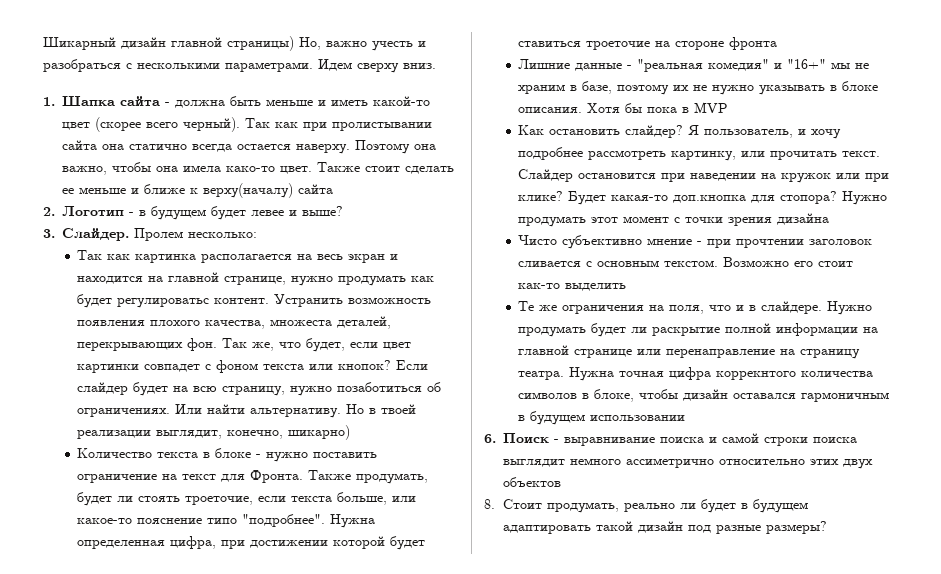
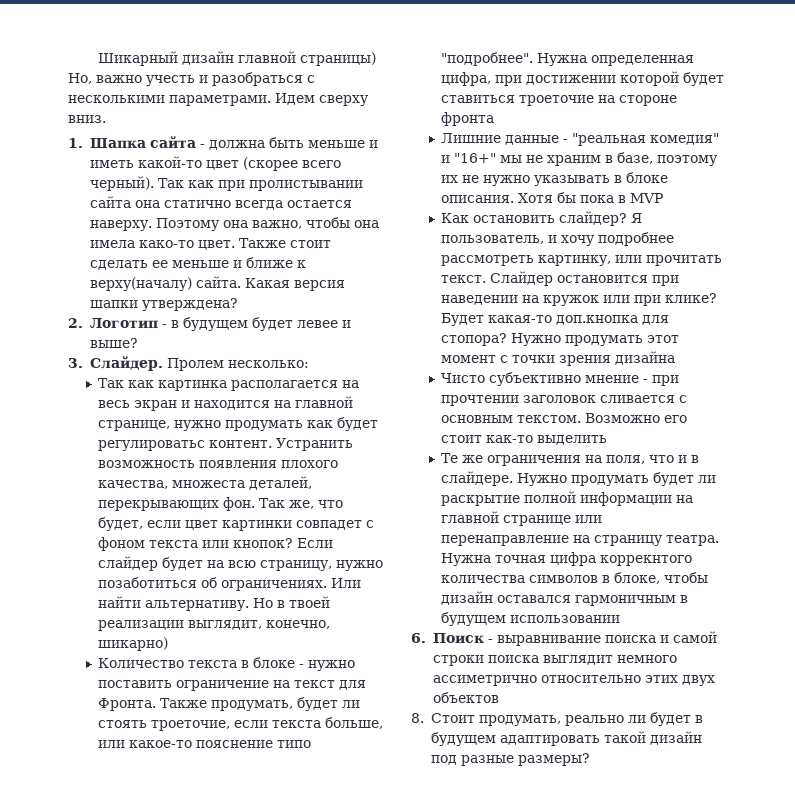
- Также стоит сделать ее меньше и ближе к верху(началу) сайта
+ Также стоит сделать ее меньше и ближе к верху(началу) сайта. Какая версия шапки утверждена?

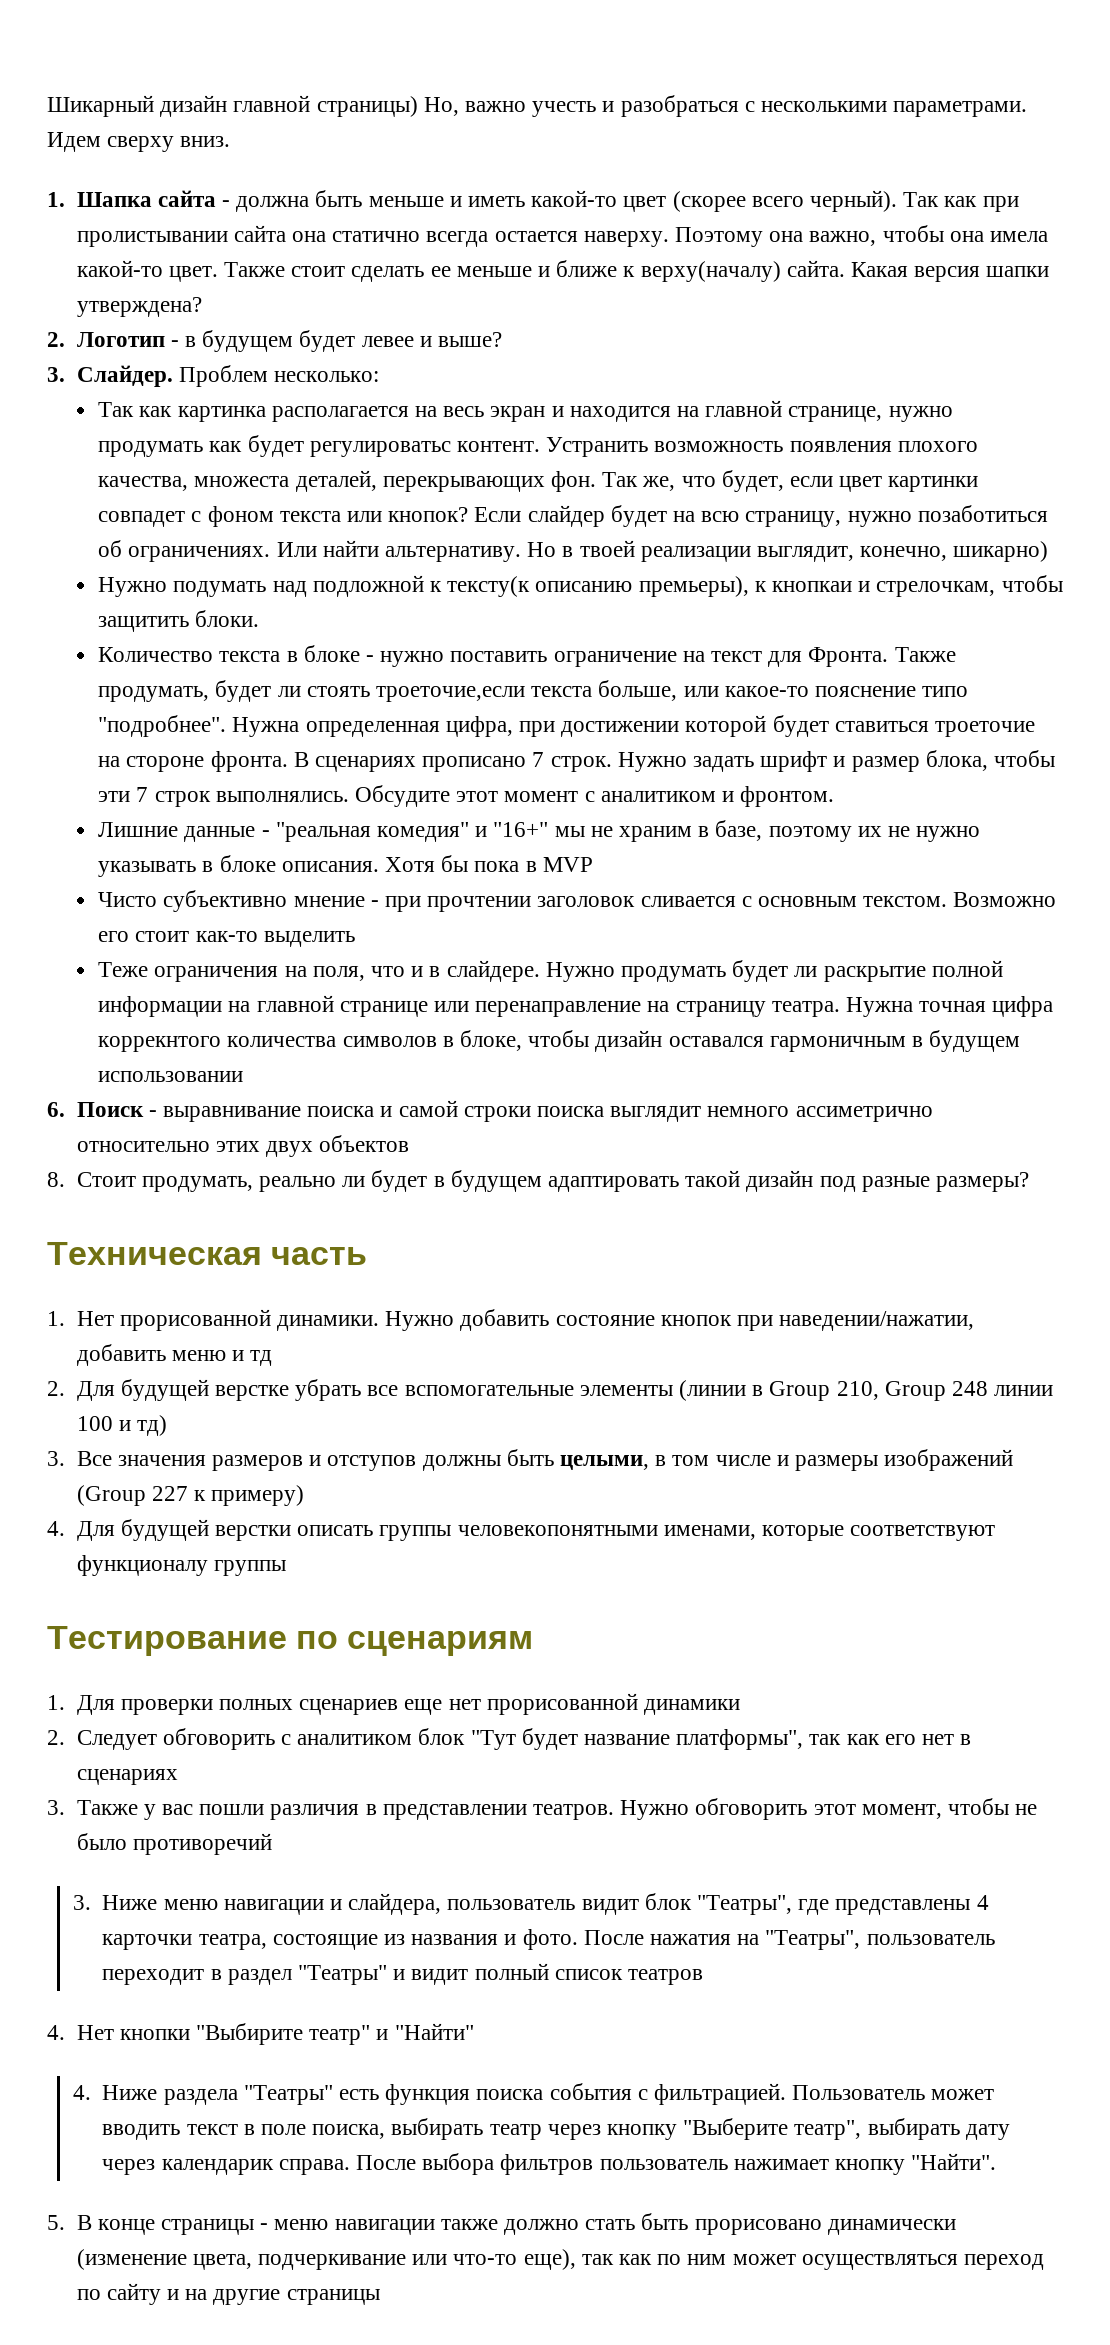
- Поэтому она важно, чтобы она имела како-то цвет.
+ Поэтому она важно, чтобы она имела какой-то цвет.
- Пролем несколько:
+ Проблем несколько:
+ Нужно подумать над подложной к тексту(к описанию премьеры), к кнопкаи и стрелочкам, чтобы защитить блоки.
- Также продумать, будет ли стоять троеточие, если текста больше, или какое-то пояснение типо "подробнее".
+ Также продумать, будет ли стоять троеточие,если текста больше, или какое-то пояснение типо "подробнее".
- Нужна определенная цифра, при достижении которой будет ставиться троеточие на стороне фронта
+ Нужна определенная цифра, при достижении которой будет ставиться троеточие на стороне фронта. В сценариях прописано 7 строк. Нужно задать шрифт и размер блока, чтобы эти 7 строк выполнялись. Обсудите этот момент с аналитиком и фронтом.
- Как остановить слайдер? Я пользователь, и хочу подробнее рассмотреть картинку, или прочитать текст. Слайдер остановится при наведении на кружок или при клике? Будет какая-то доп.кнопка для стопора? Нужно продумать этот момент с точки зрения дизайна
- Те же ограничения на поля, что и в слайдере.
+ Теже ограничения на поля, что и в слайдере.
+ Техническая часть
+ 1. Нет прорисованной динамики. Нужно добавить состояние кнопок при наведении/нажатии, добавить меню и тд
+ 2. Для будущей верстке убрать все вспомогательные элементы (линии в Group 210, Group 248 линии 100 и тд)
+ 3. Все значения размеров и отступов должны быть целыми, в том числе и размеры изображений (Group 227 к примеру)
+ 4. Для будущей верстки описать группы человекопонятными именами, которые соответствуют функционалу группы
+ Тестирование по сценариям
+ 1. Для проверки полных сценариев еще нет прорисованной динамики
+ 2. Следует обговорить с аналитиком блок "Тут будет название платформы", так как его нет в сценариях
+ 3. Также у вас пошли различия в представлении театров. Нужно обговорить этот момент, чтобы не было противоречий
+ 3. Ниже меню навигации и слайдера, пользователь видит блок "Театры", где представлены 4 карточки театра, состоящие из названия и фото. После нажатия на "Театры", пользователь переходит в раздел "Театры" и видит полный список театров
+ 4. Нет кнопки "Выбирите театр" и "Найти"
+ 4. Ниже раздела "Театры" есть функция поиска события с фильтрацией. Пользователь может вводить текст в поле поиска, выбирать театр через кнопку "Выберите театр", выбирать дату через календарик справа. После выбора фильтров пользователь нажимает кнопку "Найти".
+ 5. В конце страницы - меню навигации также должно стать быть прорисовано динамически (изменение цвета, подчеркивание или что-то еще), так как по ним может осуществляться переход по сайту и на другие страницы

